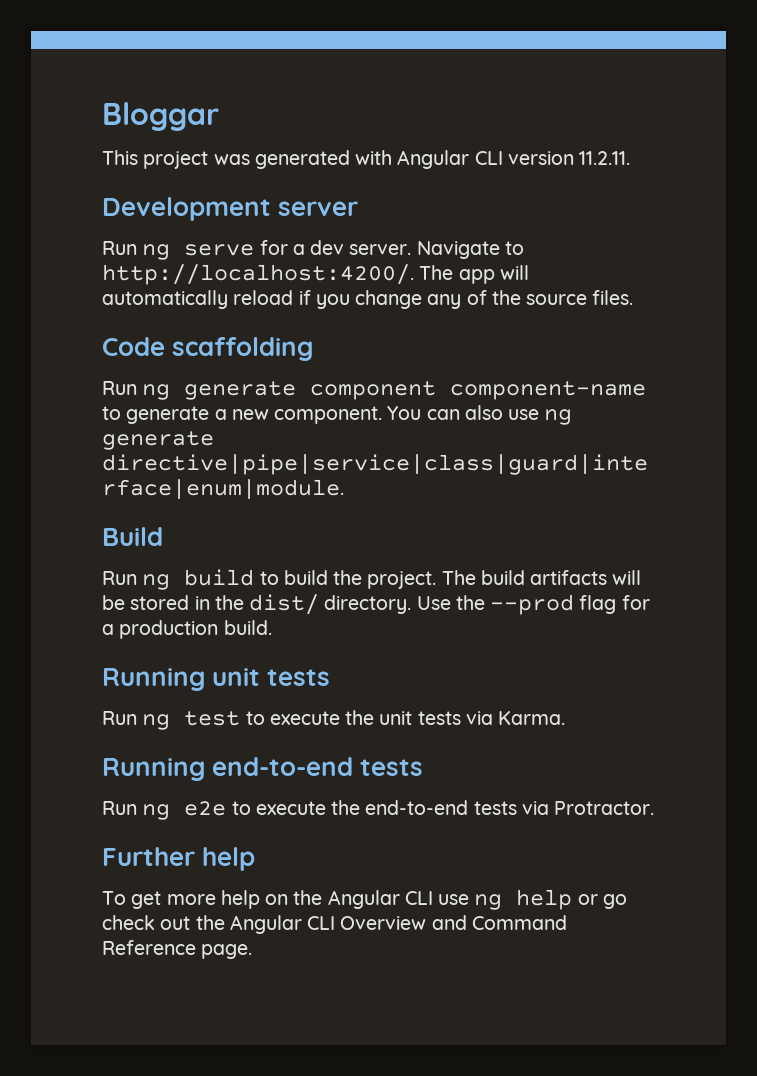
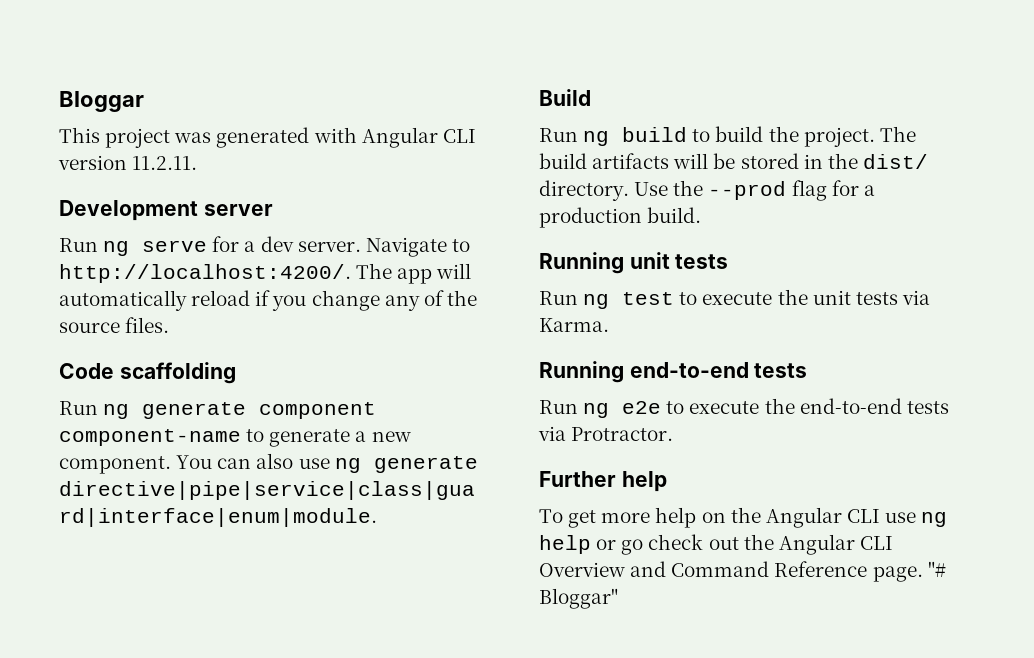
+ "# Bloggar"

